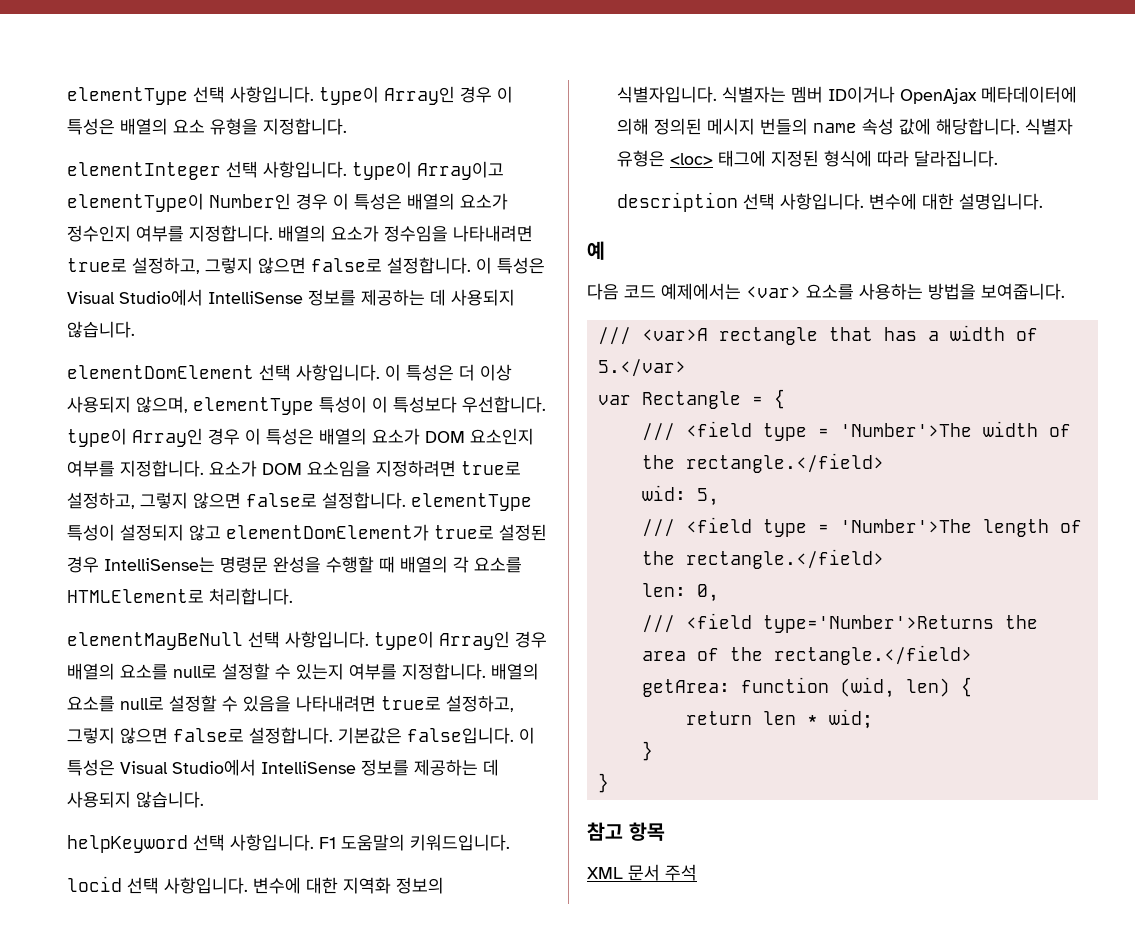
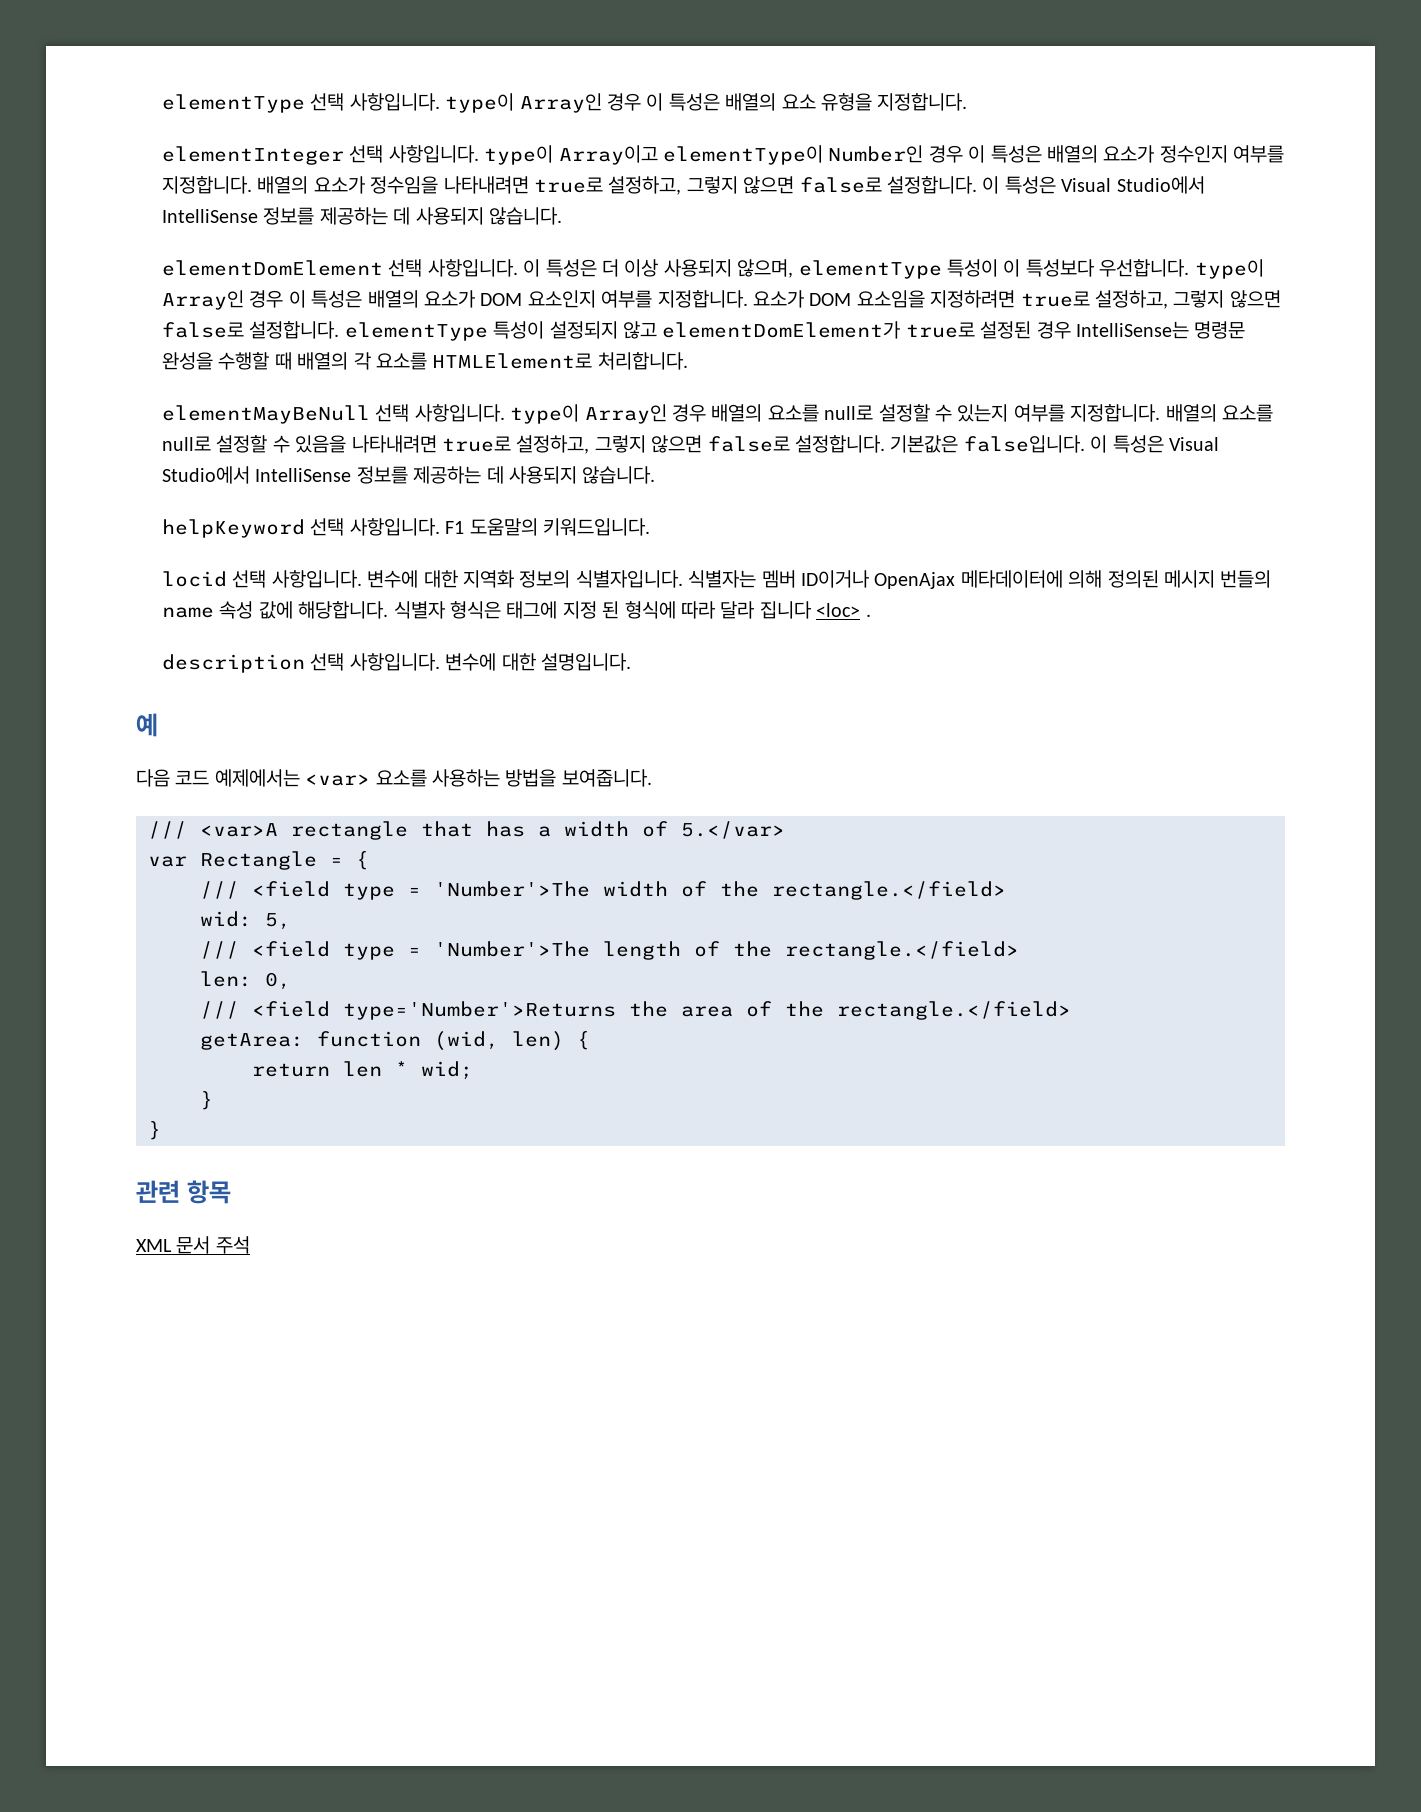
- 식별자 유형은 <loc> 태그에 지정된 형식에 따라 달라집니다.
+ 식별자 형식은 태그에 지정 된 형식에 따라 달라 집니다 <loc> .
- 참고 항목
+ 관련 항목

